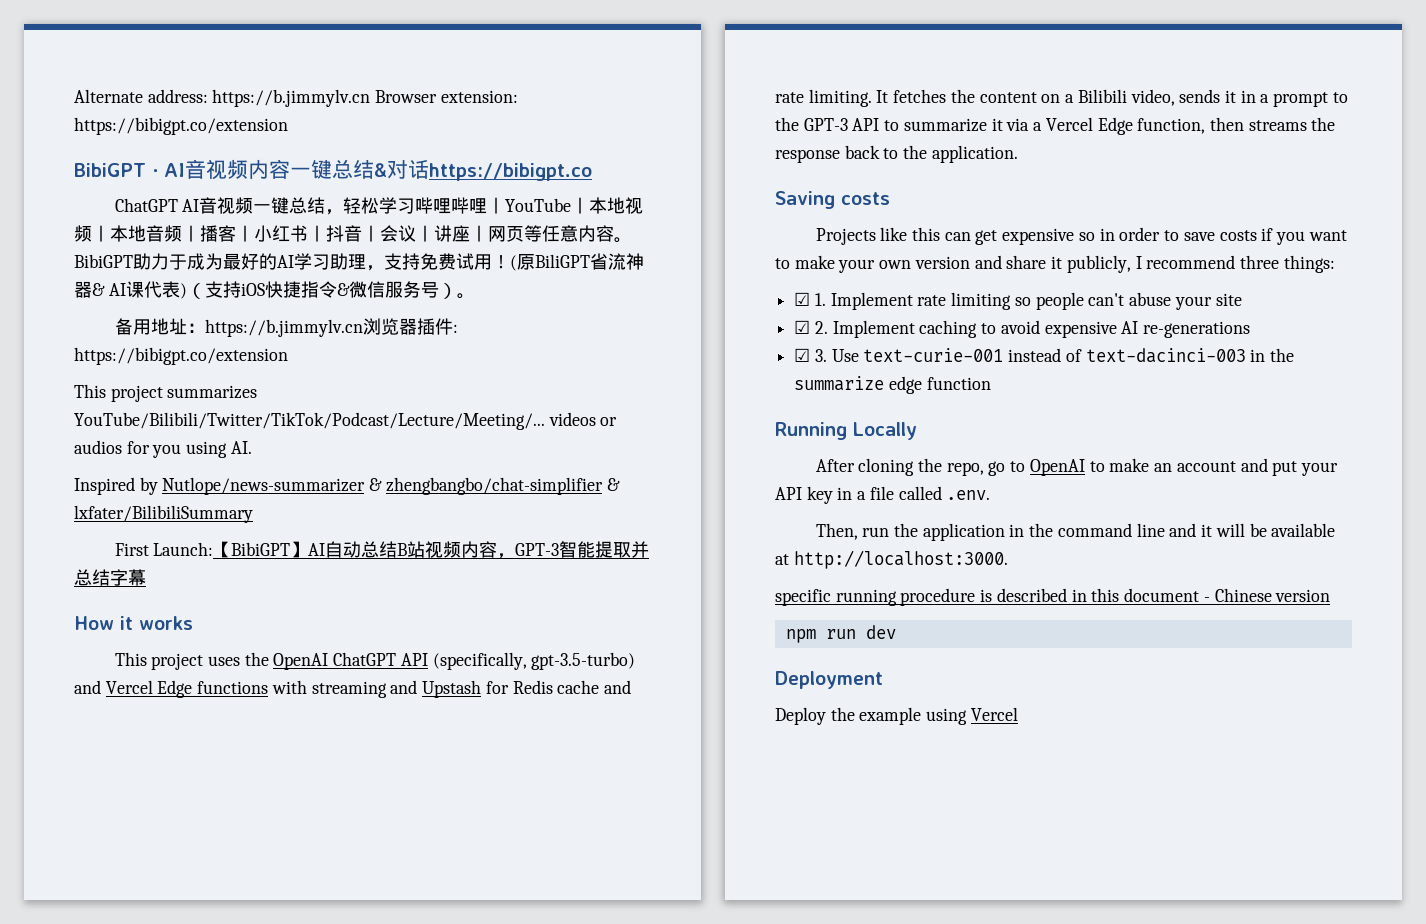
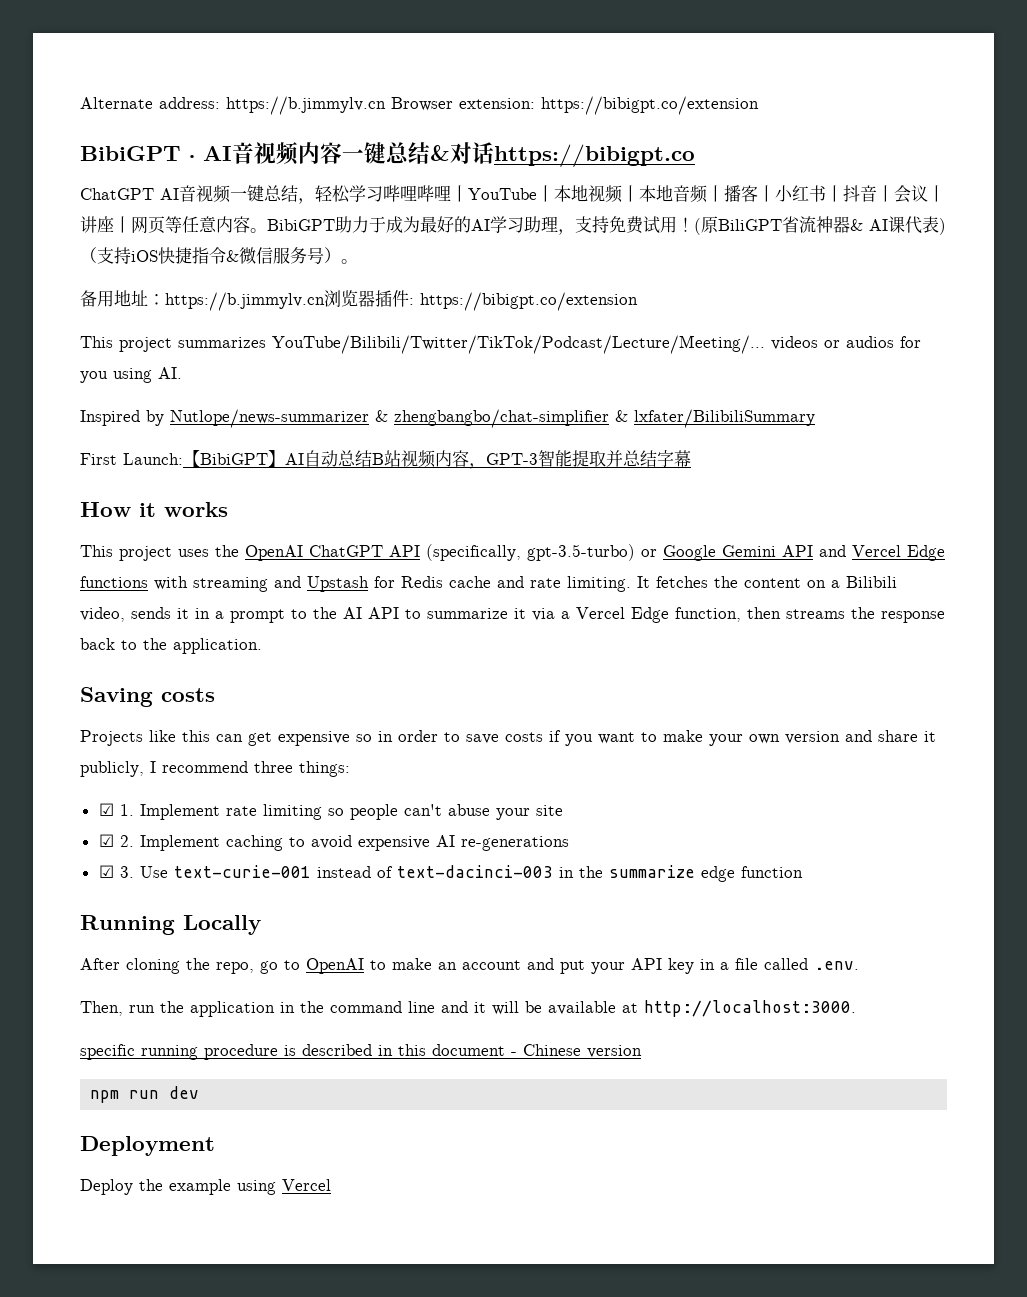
- This project uses the OpenAI ChatGPT API (specifically, gpt-3.5-turbo) and Vercel Edge functions with streaming and Upstash for Redis cache and rate limiting.
+ This project uses the OpenAI ChatGPT API (specifically, gpt-3.5-turbo) or Google Gemini API and Vercel Edge functions with streaming and Upstash for Redis cache and rate limiting.
- It fetches the content on a Bilibili video, sends it in a prompt to the GPT-3 API to summarize it via a Vercel Edge function, then streams the response back to the application.
+ It fetches the content on a Bilibili video, sends it in a prompt to the AI API to summarize it via a Vercel Edge function, then streams the response back to the application.

